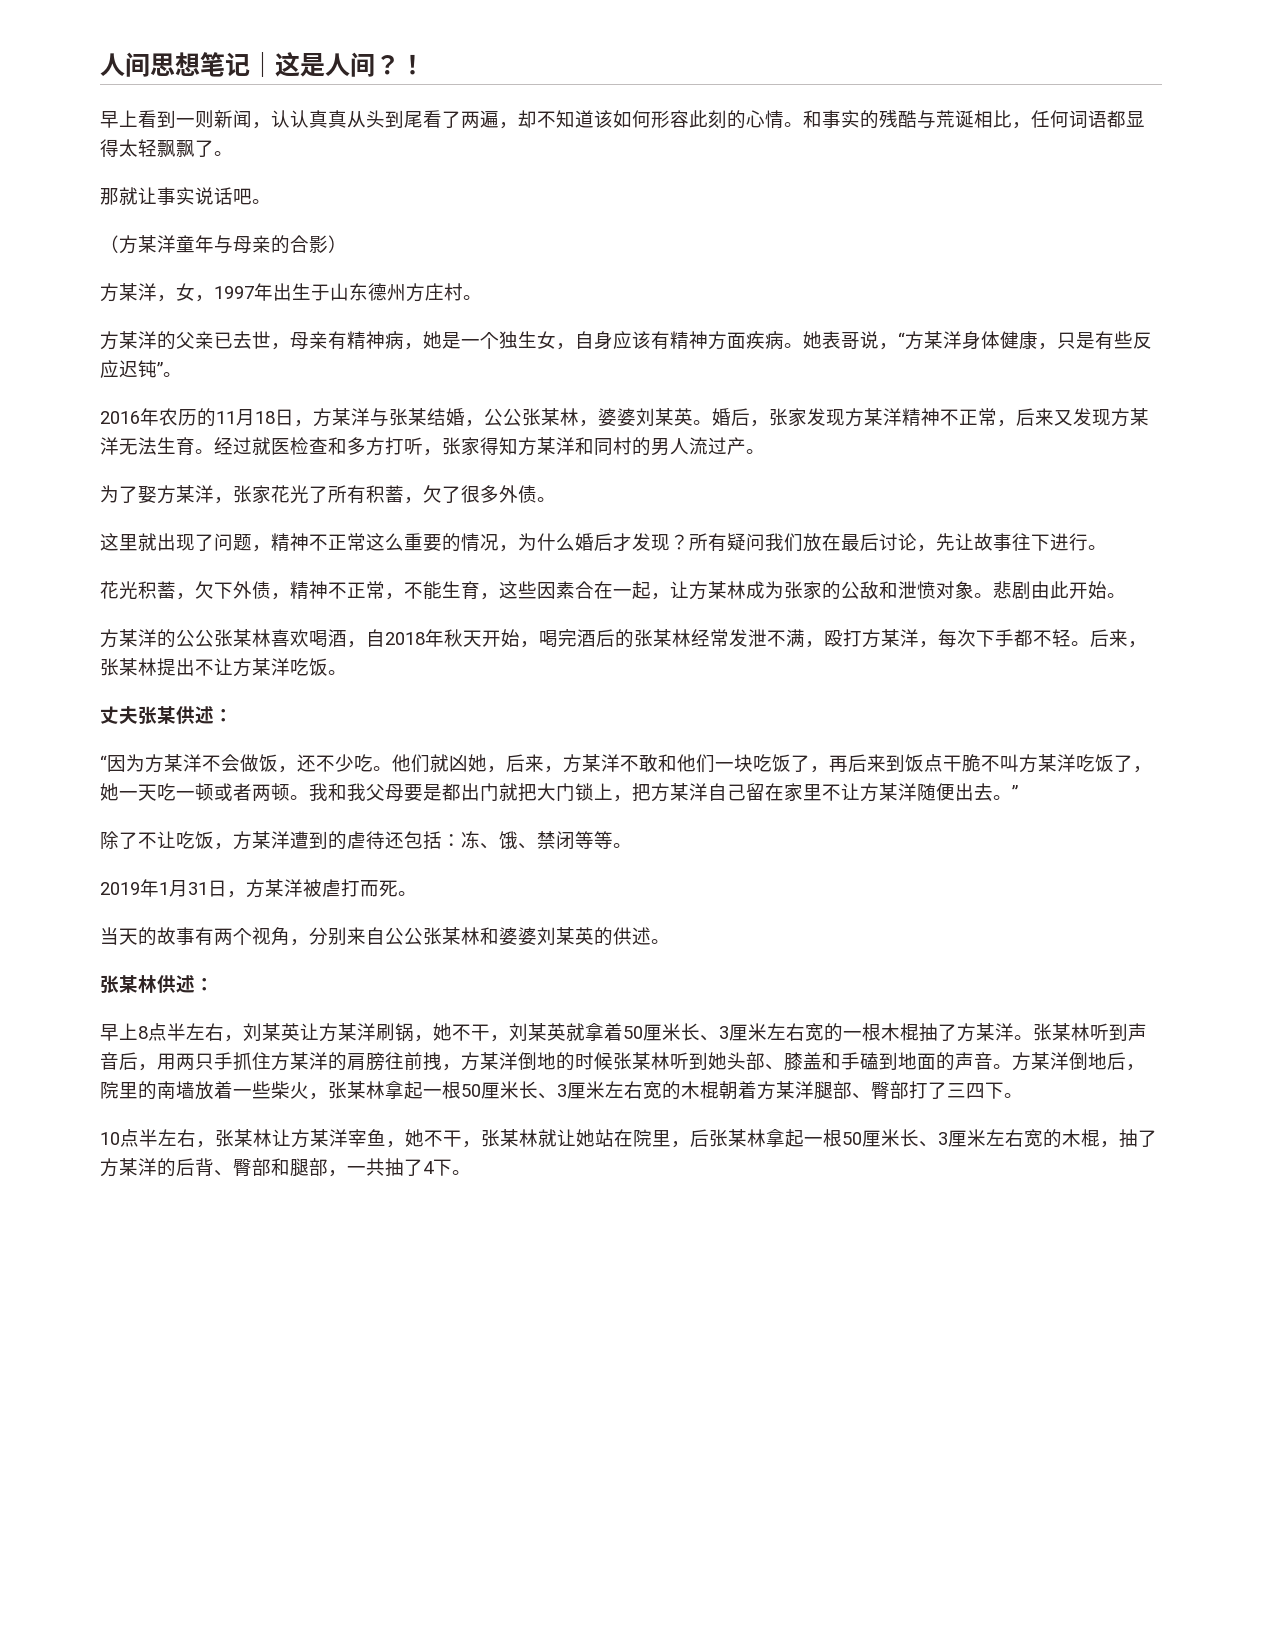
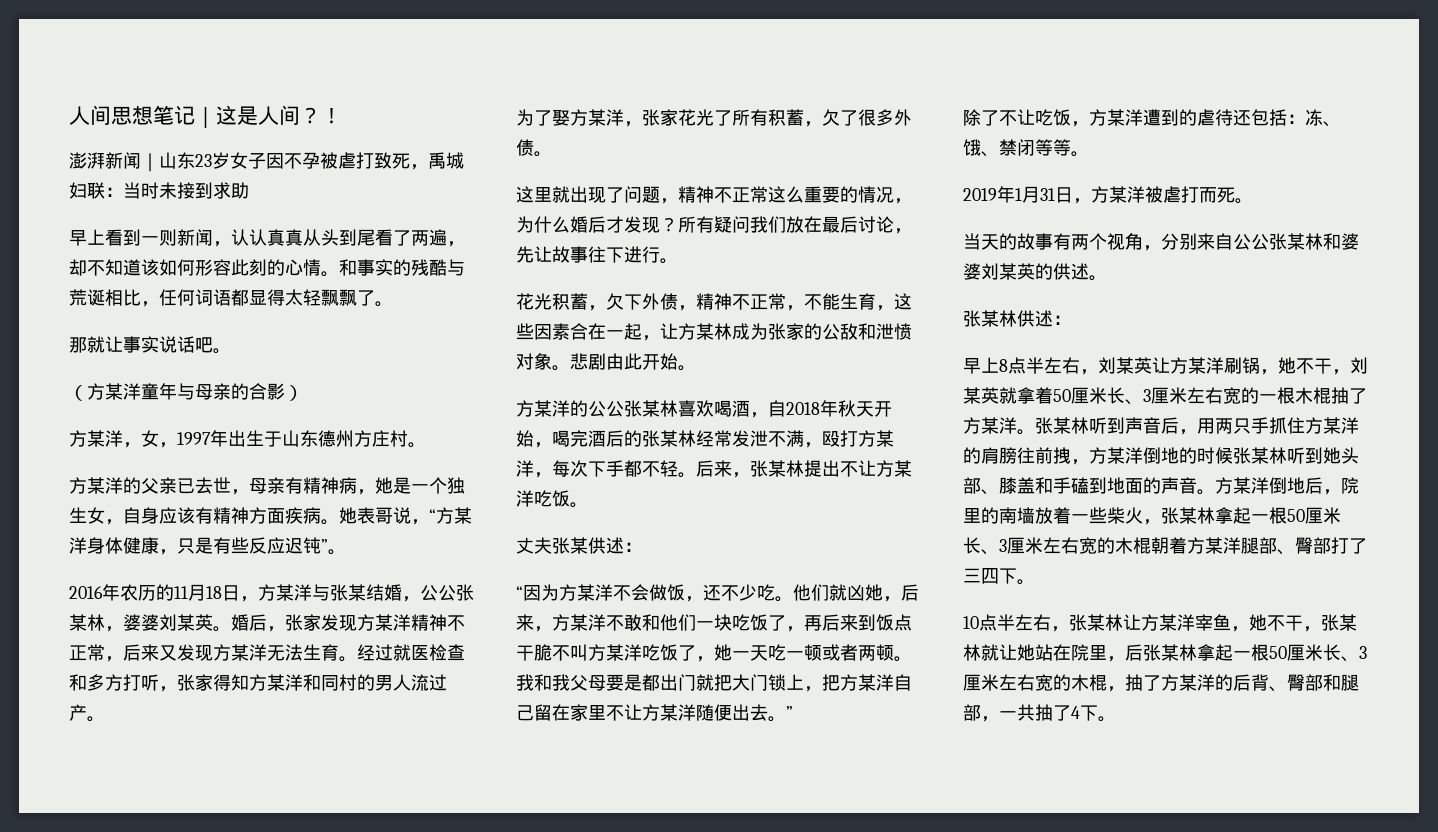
+ 澎湃新闻｜山东23岁女子因不孕被虐打致死，禹城妇联：当时未接到求助

